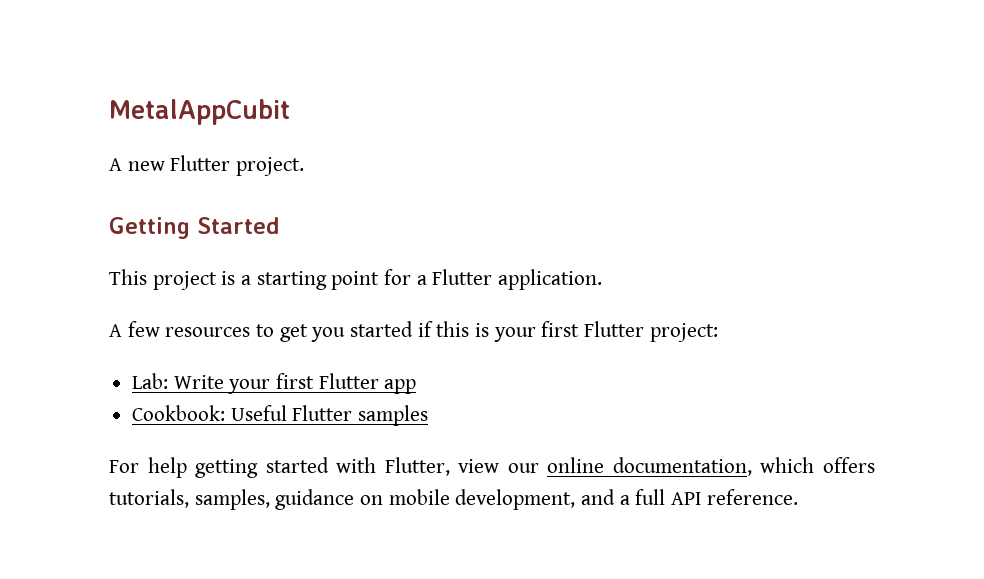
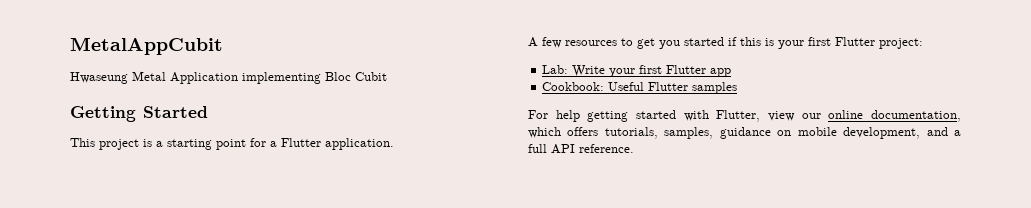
- A new Flutter project.
+ Hwaseung Metal Application implementing Bloc Cubit

